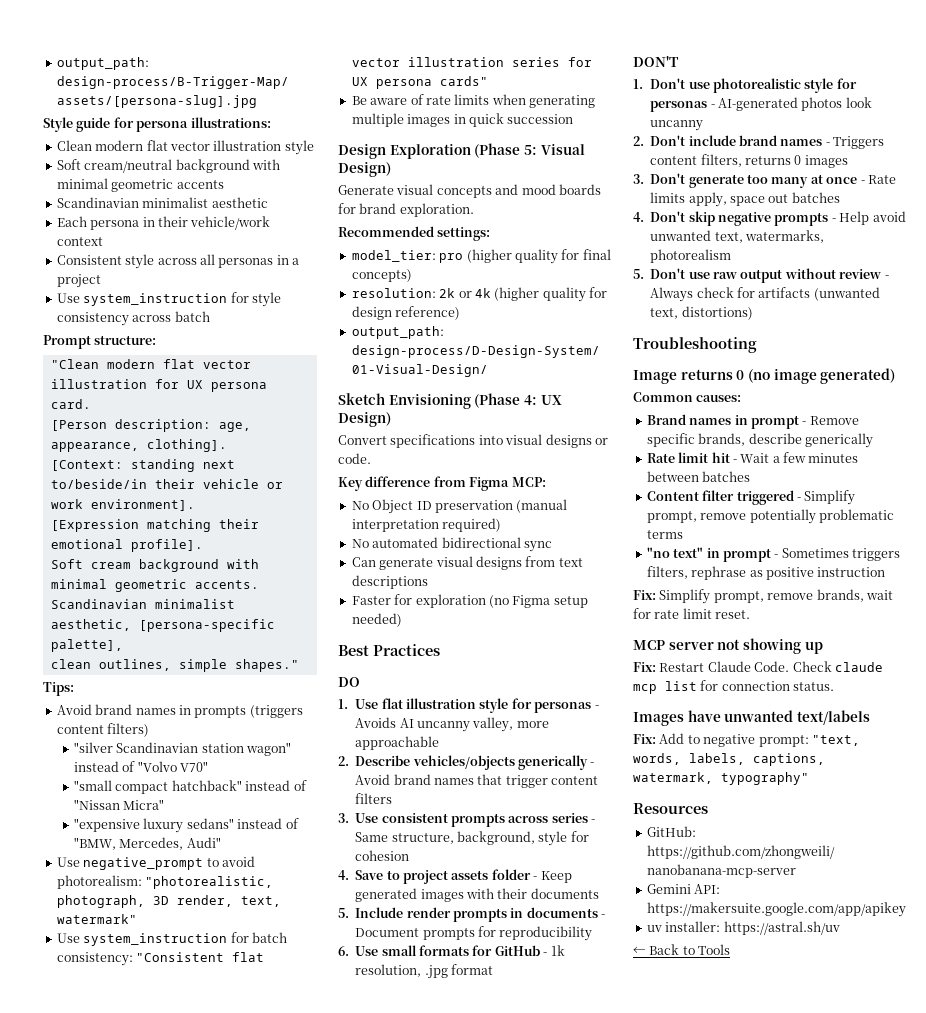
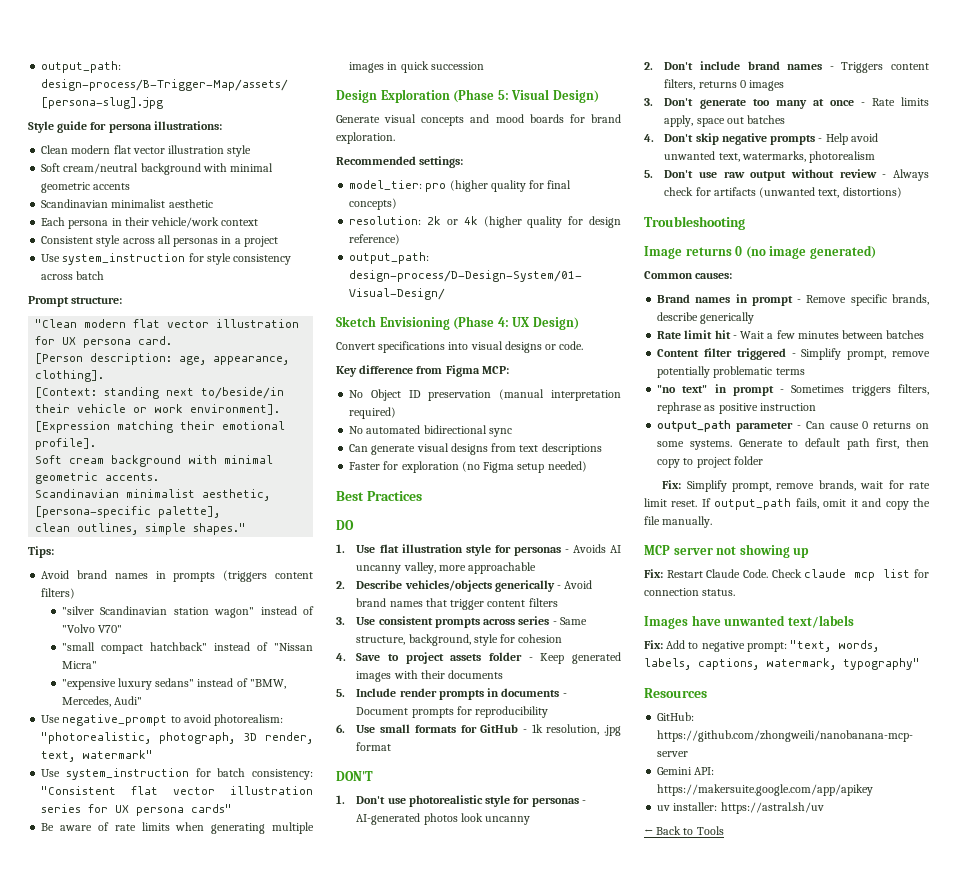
+ output_path parameter - Can cause 0 returns on some systems. Generate to default path first, then copy to project folder
+ If output_path fails, omit it and copy the file manually.

